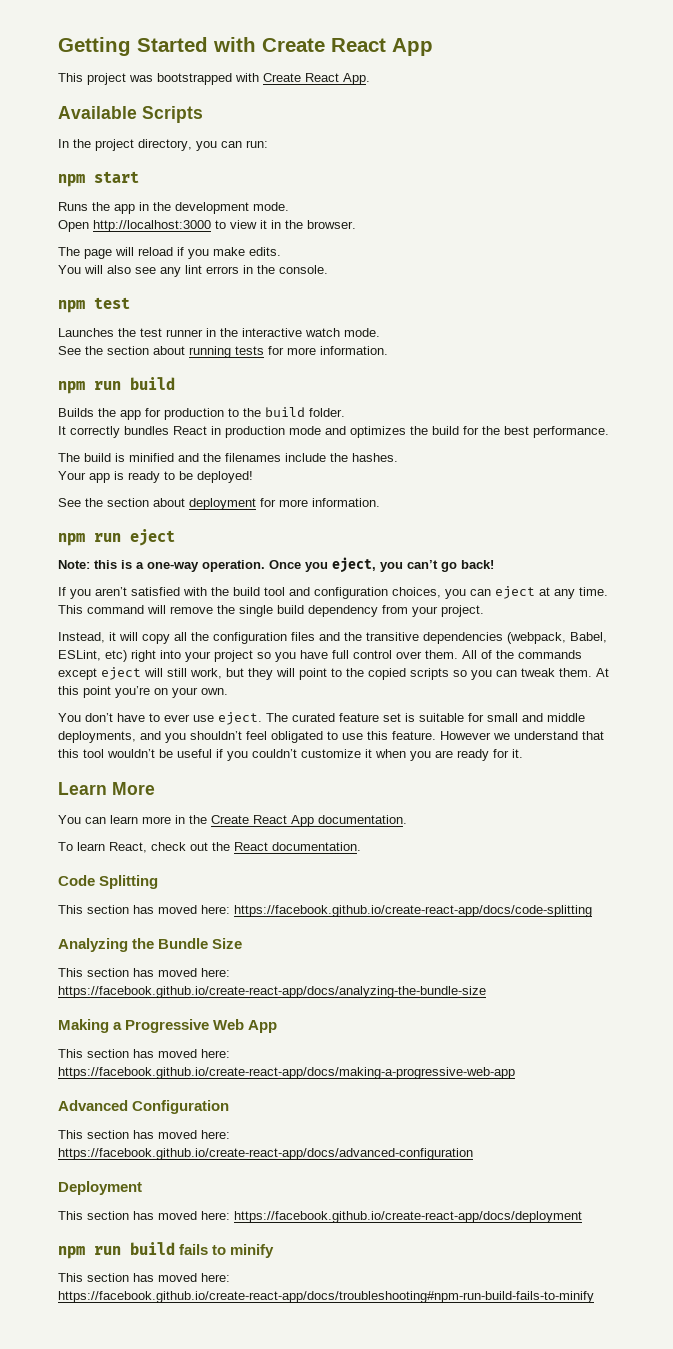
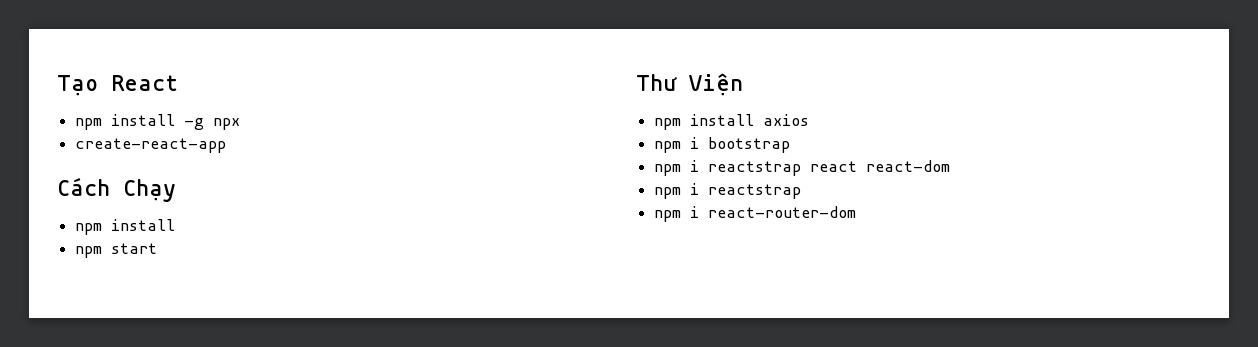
- Getting Started with Create React App
- This project was bootstrapped with Create React App.
- Available Scripts
- In the project directory, you can run:
+ Tạo React
+ npm install -g npx
+ create-react-app
+ Cách Chạy
+ npm install
  npm start
- Runs the app in the development mode.
- Open http://localhost:3000 to view it in the browser.
- The page will reload if you make edits.
- You will also see any lint errors in the console.
- npm test
- Launches the test runner in the interactive watch mode.
- See the section about running tests for more information.
- npm run build
- Builds the app for production to the build folder.
- It correctly bundles React in production mode and optimizes the build for the best performance.
- The build is minified and the filenames include the hashes.
- Your app is ready to be deployed!
- See the section about deployment for more information.
- npm run eject
- Note: this is a one-way operation. Once you eject, you can’t go back!
- If you aren’t satisfied with the build tool and configuration choices, you can eject at any time. This command will remove the single build dependency from your project.
- Instead, it will copy all the configuration files and the transitive dependencies (webpack, Babel, ESLint, etc) right into your project so you have full control over them. All of the commands except eject will still work, but they will point to the copied scripts so you can tweak them. At this point you’re on your own.
- You don’t have to ever use eject. The curated feature set is suitable for small and middle deployments, and you shouldn’t feel obligated to use this feature. However we understand that this tool wouldn’t be useful if you couldn’t customize it when you are ready for it.
- Learn More
- You can learn more in the Create React App documentation.
- To learn React, check out the React documentation.
- Code Splitting
- This section has moved here: https://facebook.github.io/create-react-app/docs/code-splitting
- Analyzing the Bundle Size
- This section has moved here: https://facebook.github.io/create-react-app/docs/analyzing-the-bundle-size
- Making a Progressive Web App
- This section has moved here: https://facebook.github.io/create-react-app/docs/making-a-progressive-web-app
- Advanced Configuration
- This section has moved here: https://facebook.github.io/create-react-app/docs/advanced-configuration
- Deployment
- This section has moved here: https://facebook.github.io/create-react-app/docs/deployment
- npm run build fails to minify
- This section has moved here: https://facebook.github.io/create-react-app/docs/troubleshooting#npm-run-build-fails-to-minify
+ Thư Viện
+ npm install axios
+ npm i bootstrap
+ npm i reactstrap react react-dom
+ npm i reactstrap
+ npm i react-router-dom

